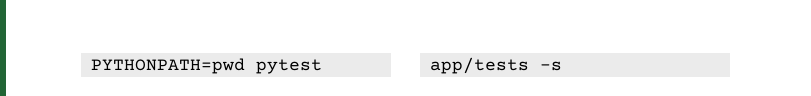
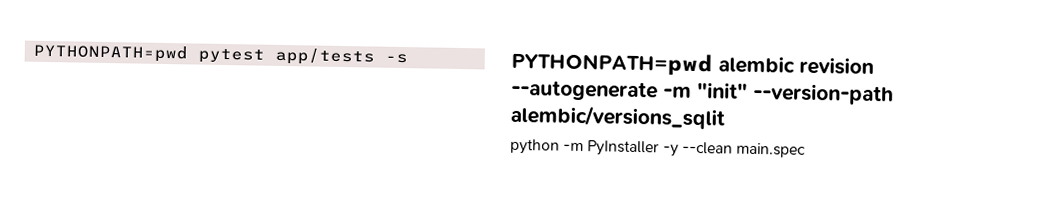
+ PYTHONPATH=pwd alembic revision --autogenerate -m "init" --version-path alembic/versions_sqlit
+ python -m PyInstaller -y --clean main.spec

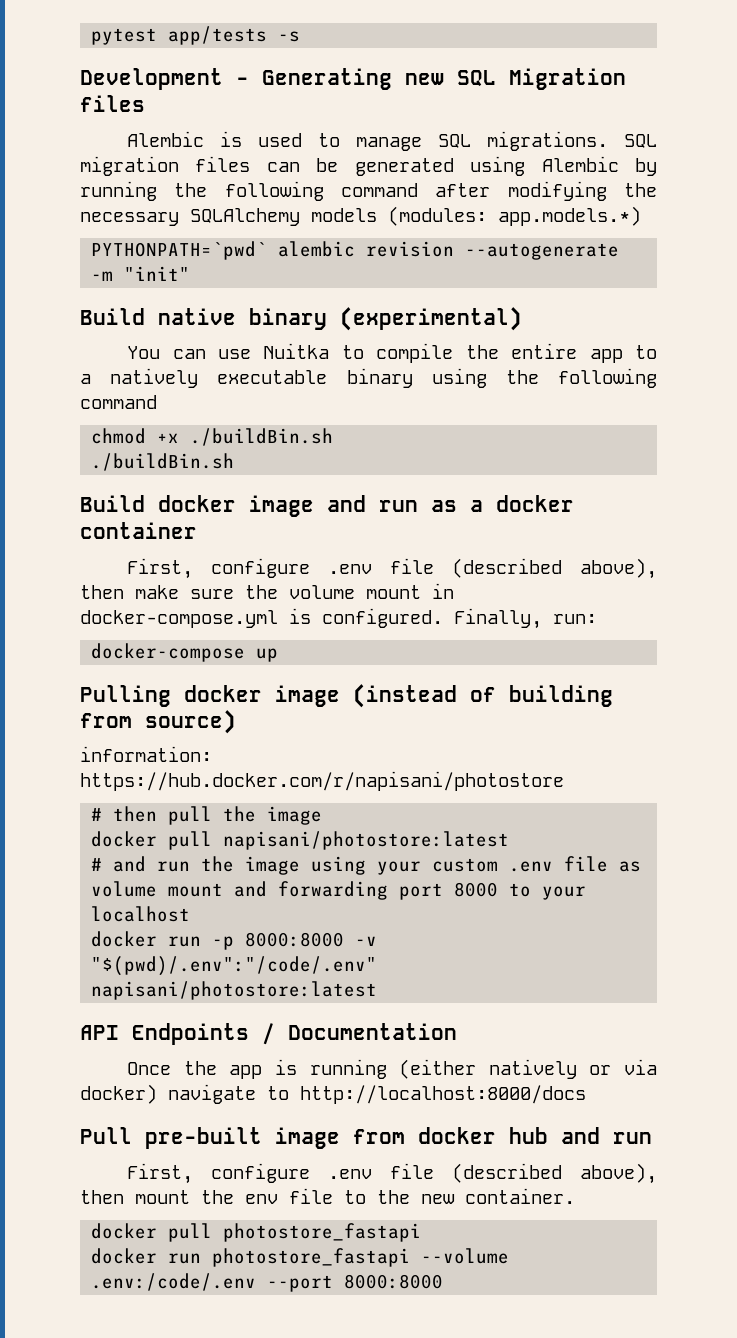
- PYTHONPATH=pwd pytest app/tests -s
+ pytest app/tests -s
- PYTHONPATH=pwd alembic revision --autogenerate -m "init" --version-path alembic/versions_sqlit
- python -m PyInstaller -y --clean main.spec
+ Development - Generating new SQL Migration files
+ Alembic is used to manage SQL migrations. SQL migration files can be generated using Alembic by running the following command after modifying the necessary SQLAlchemy models (modules: app.models.*)
+ PYTHONPATH=`pwd` alembic revision --autogenerate -m "init"
+ Build native binary (experimental)
+ You can use Nuitka to compile the entire app to a natively executable binary using the following command
+ chmod +x ./buildBin.sh
+ ./buildBin.sh
+ Build docker image and run as a docker container
+ First, configure .env file (described above), then make sure the volume mount in docker-compose.yml is configured. Finally, run:
+ docker-compose up
+ Pulling docker image (instead of building from source)
+ information: https://hub.docker.com/r/napisani/photostore
+ # then pull the image
+ docker pull napisani/photostore:latest
+ # and run the image using your custom .env file as volume mount and forwarding port 8000 to your localhost
+ docker run -p 8000:8000 -v "$(pwd)/.env":"/code/.env" napisani/photostore:latest
+ API Endpoints / Documentation
+ Once the app is running (either natively or via docker) navigate to http://localhost:8000/docs
+ Pull pre-built image from docker hub and run
+ First, configure .env file (described above), then mount the env file to the new container.
+ docker pull photostore_fastapi
+ docker run photostore_fastapi --volume .env:/code/.env --port 8000:8000

